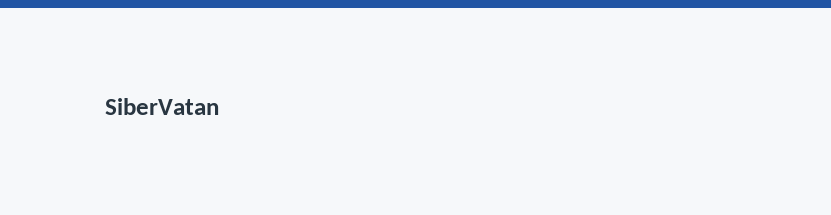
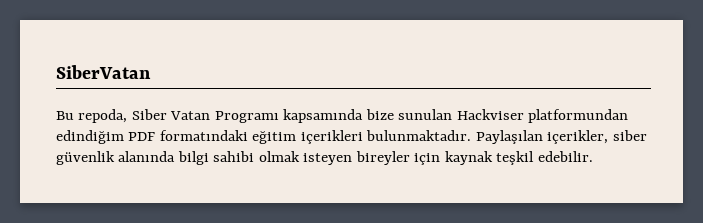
+ Bu repoda, Siber Vatan Programı kapsamında bize sunulan Hackviser platformundan edindiğim PDF formatındaki eğitim içerikleri bulunmaktadır. Paylaşılan içerikler, siber güvenlik alanında bilgi sahibi olmak isteyen bireyler için kaynak teşkil edebilir.

